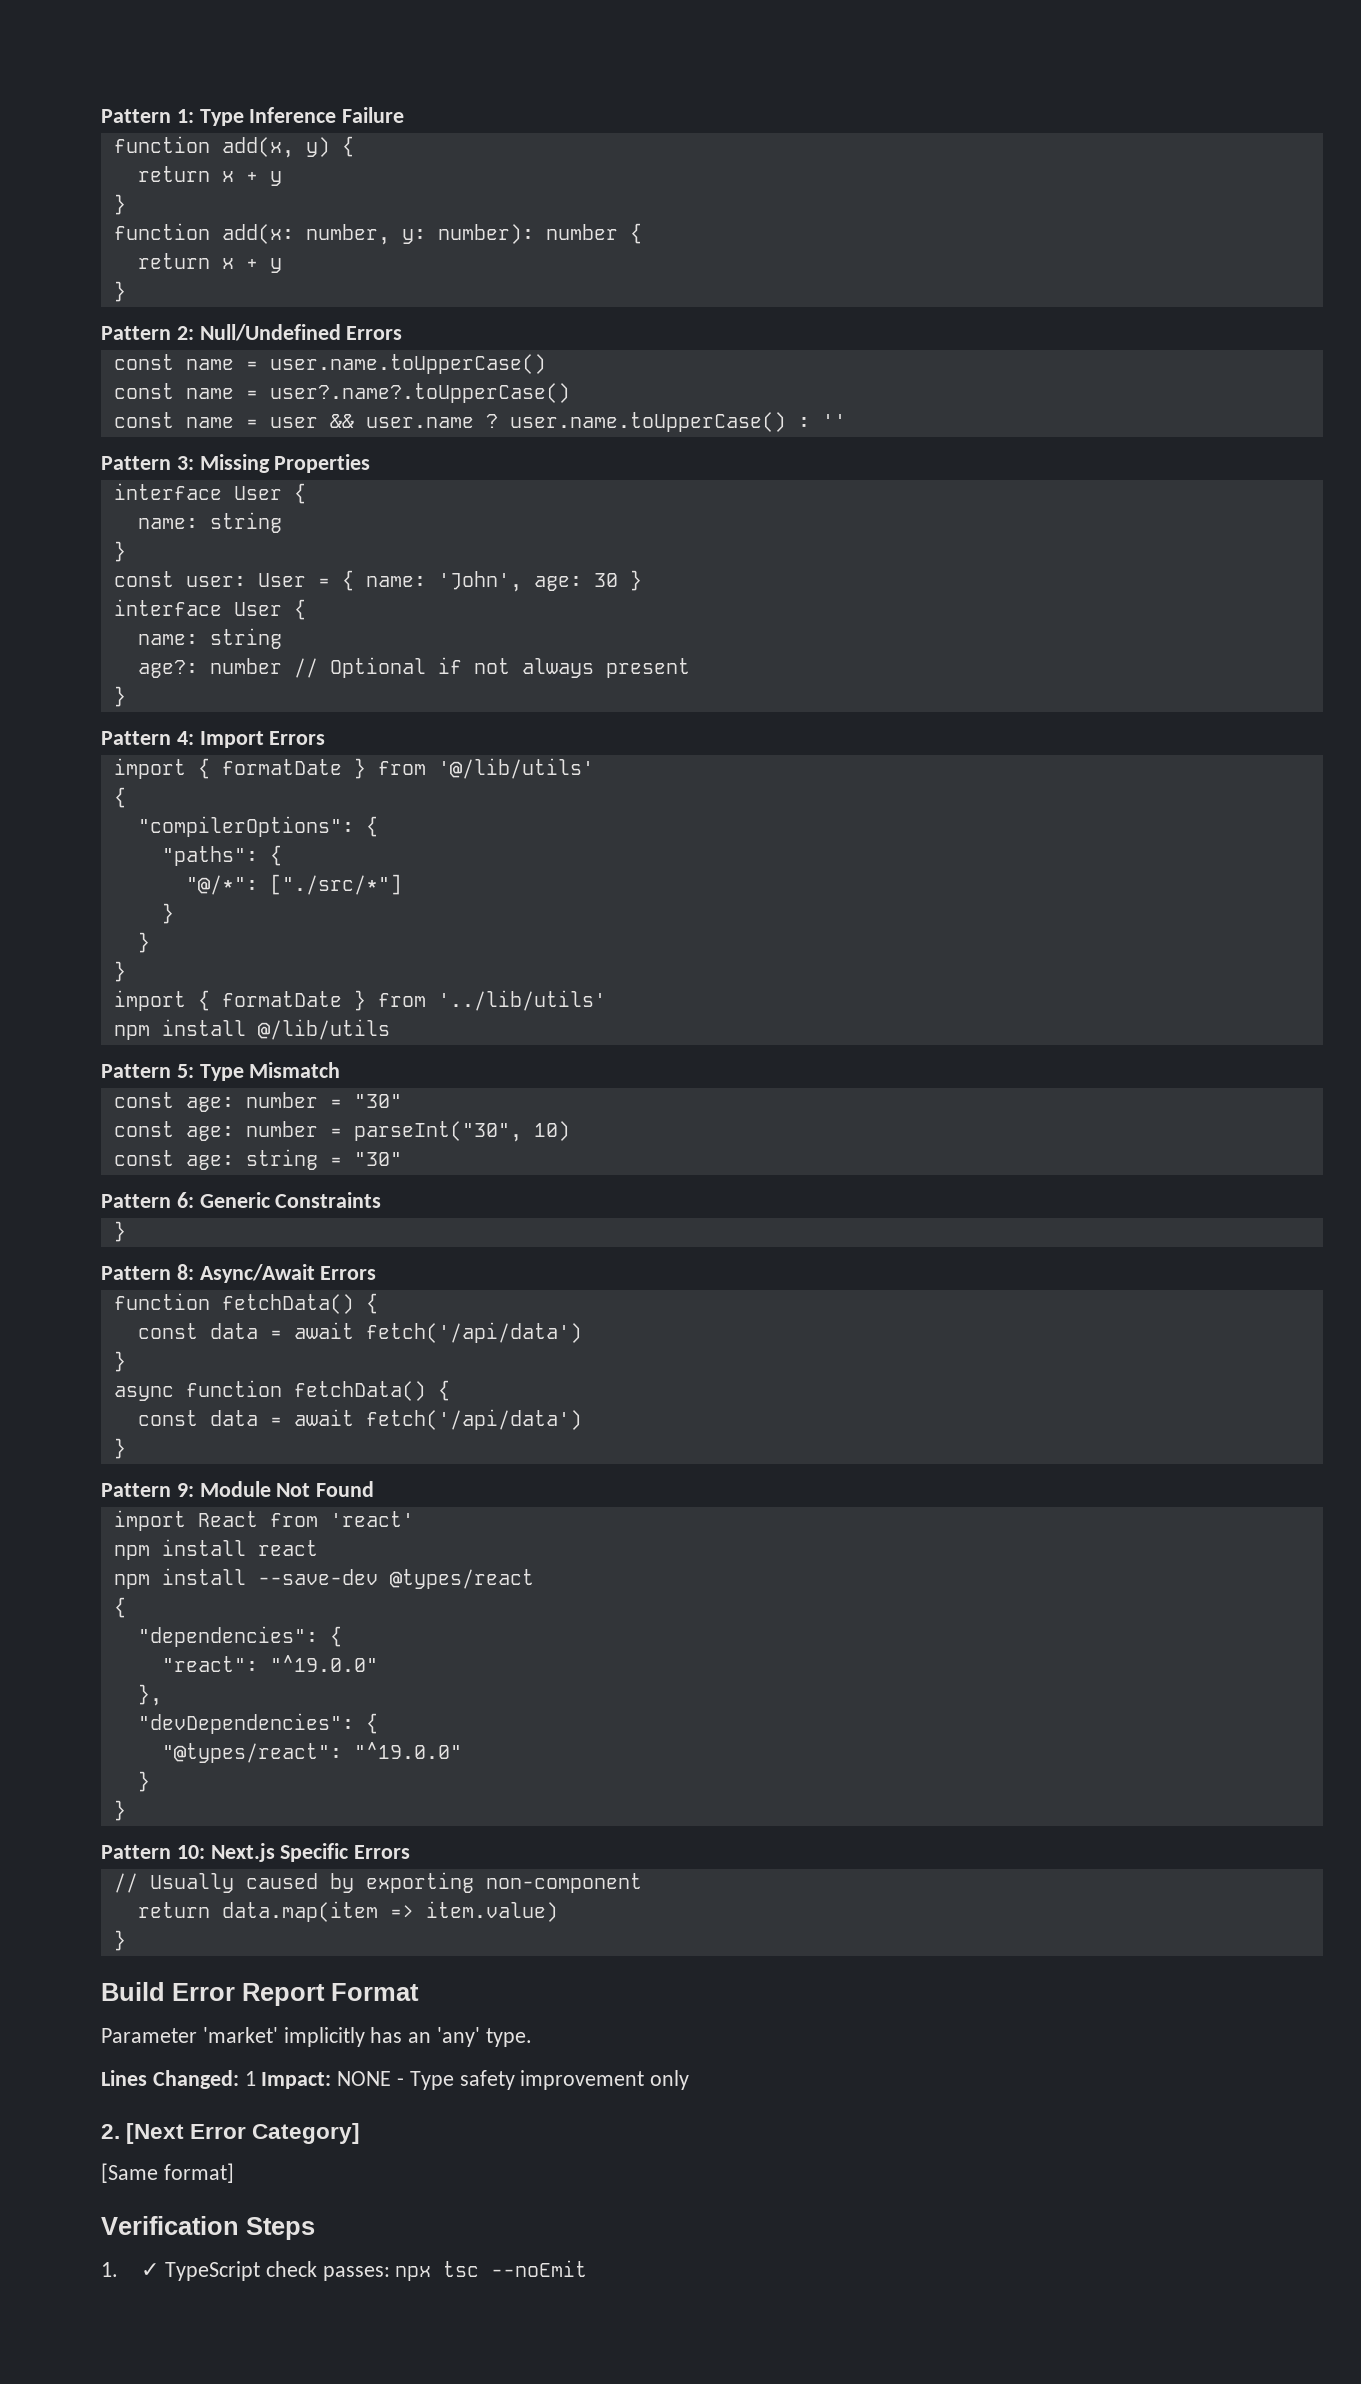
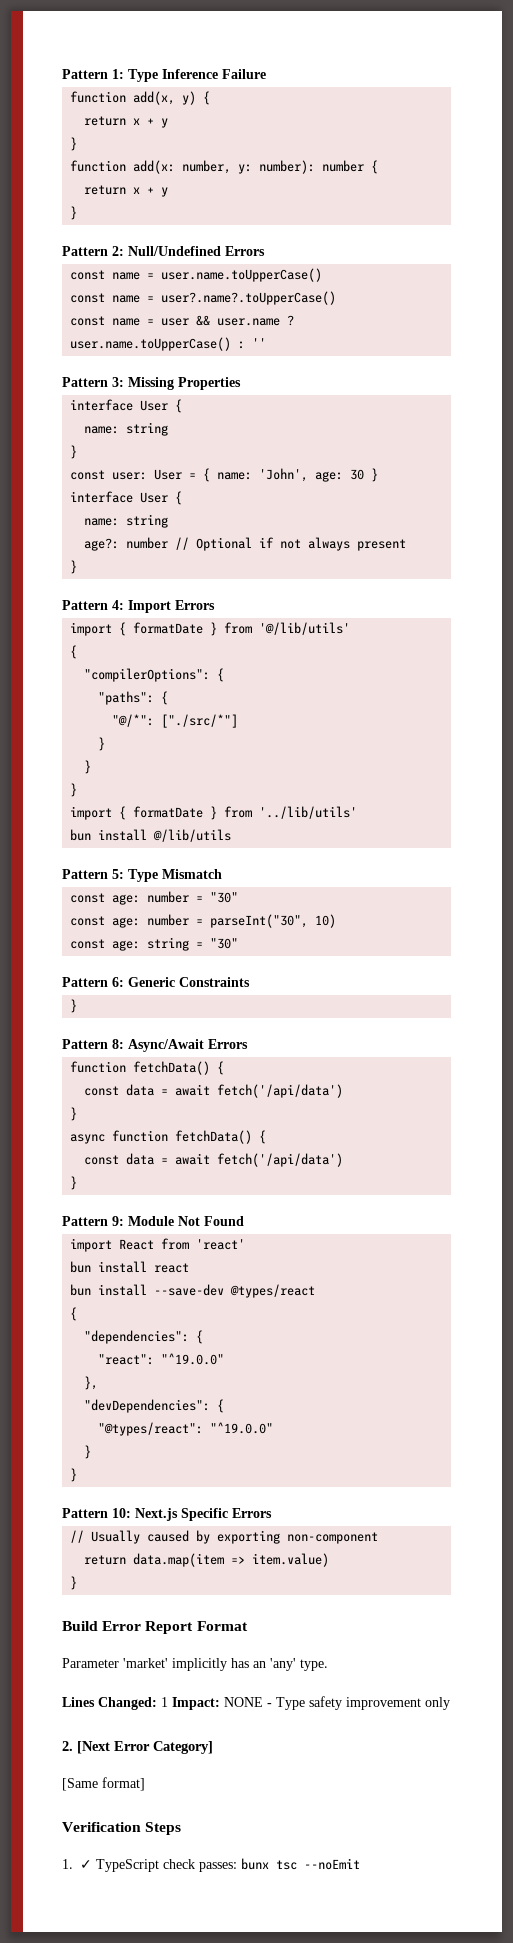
- npm install @/lib/utils
+ bun install @/lib/utils
- npm install react
+ bun install react
- npm install --save-dev @types/react
+ bun install --save-dev @types/react
- 1. ✓ TypeScript check passes: npx tsc --noEmit
+ 1. ✓ TypeScript check passes: bunx tsc --noEmit

